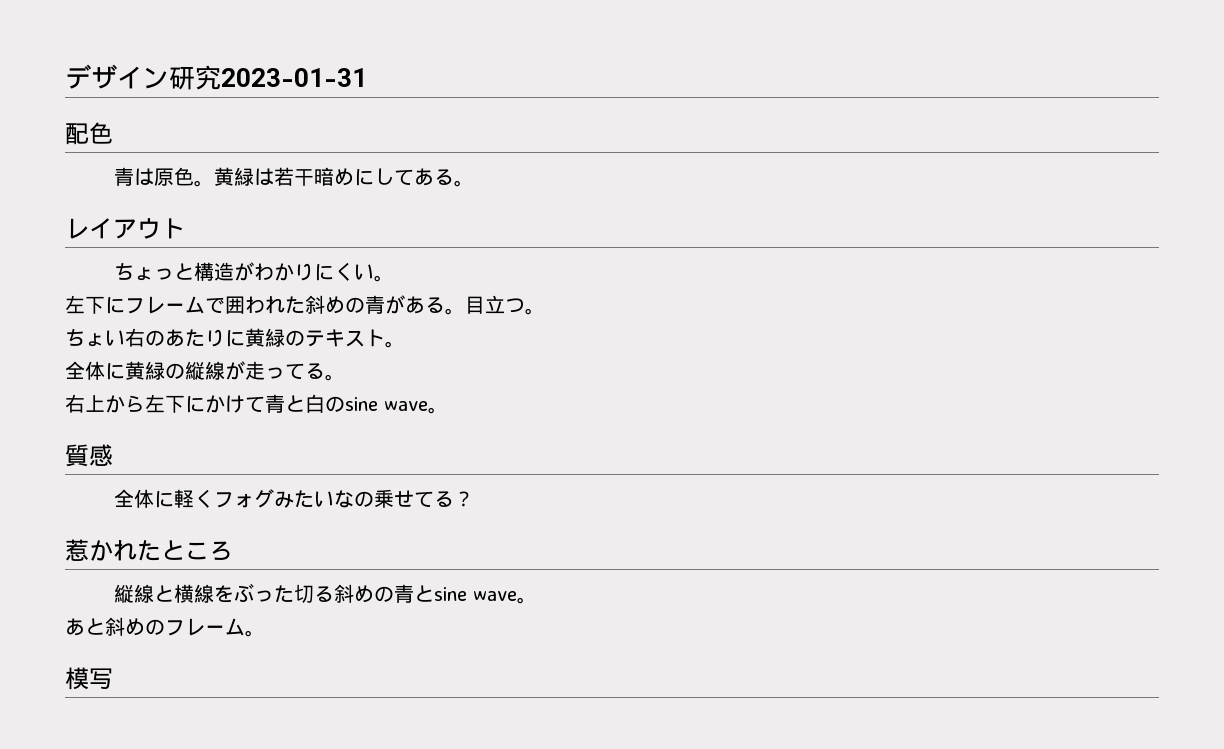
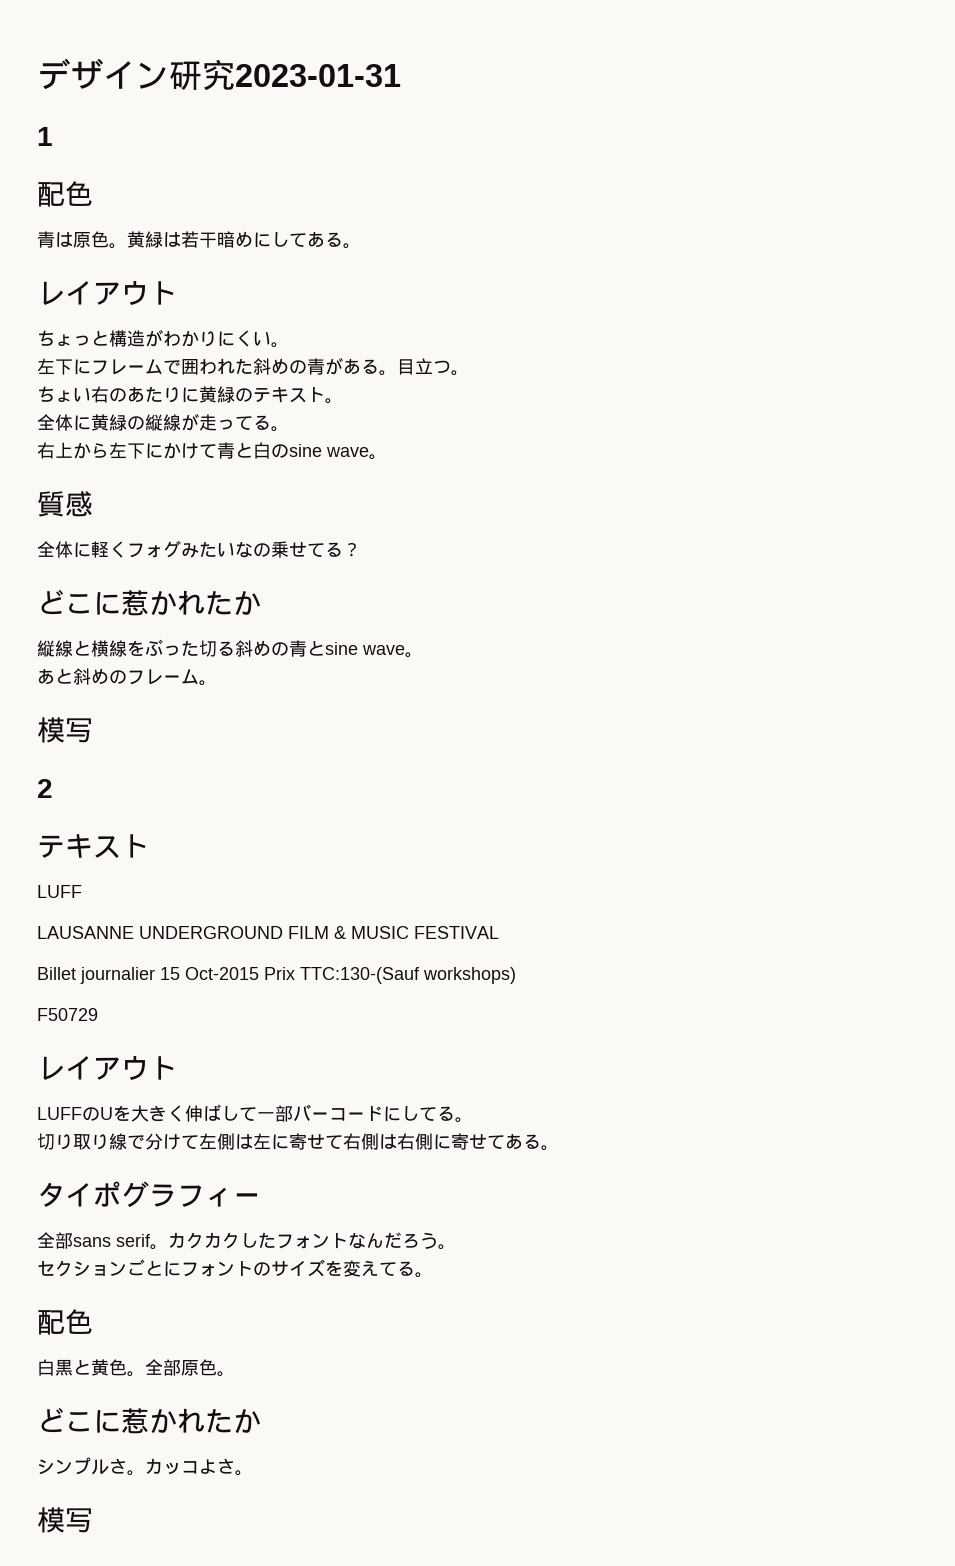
+ 1
  全体に軽くフォグみたいなの乗せてる？
- 惹かれたところ
+ どこに惹かれたか
+ 2
+ テキスト
+ LUFF
+ LAUSANNE UNDERGROUND FILM & MUSIC FESTIVAL
+ Billet journalier 15 Oct-2015 Prix TTC:130-(Sauf workshops)
+ F50729
+ レイアウト
+ LUFFのUを大きく伸ばして一部バーコードにしてる。
+ 切り取り線で分けて左側は左に寄せて右側は右側に寄せてある。
+ タイポグラフィー
+ 全部sans serif。カクカクしたフォントなんだろう。
+ セクションごとにフォントのサイズを変えてる。
+ 配色
+ 白黒と黄色。全部原色。
+ どこに惹かれたか
+ シンプルさ。カッコよさ。
+ 模写

